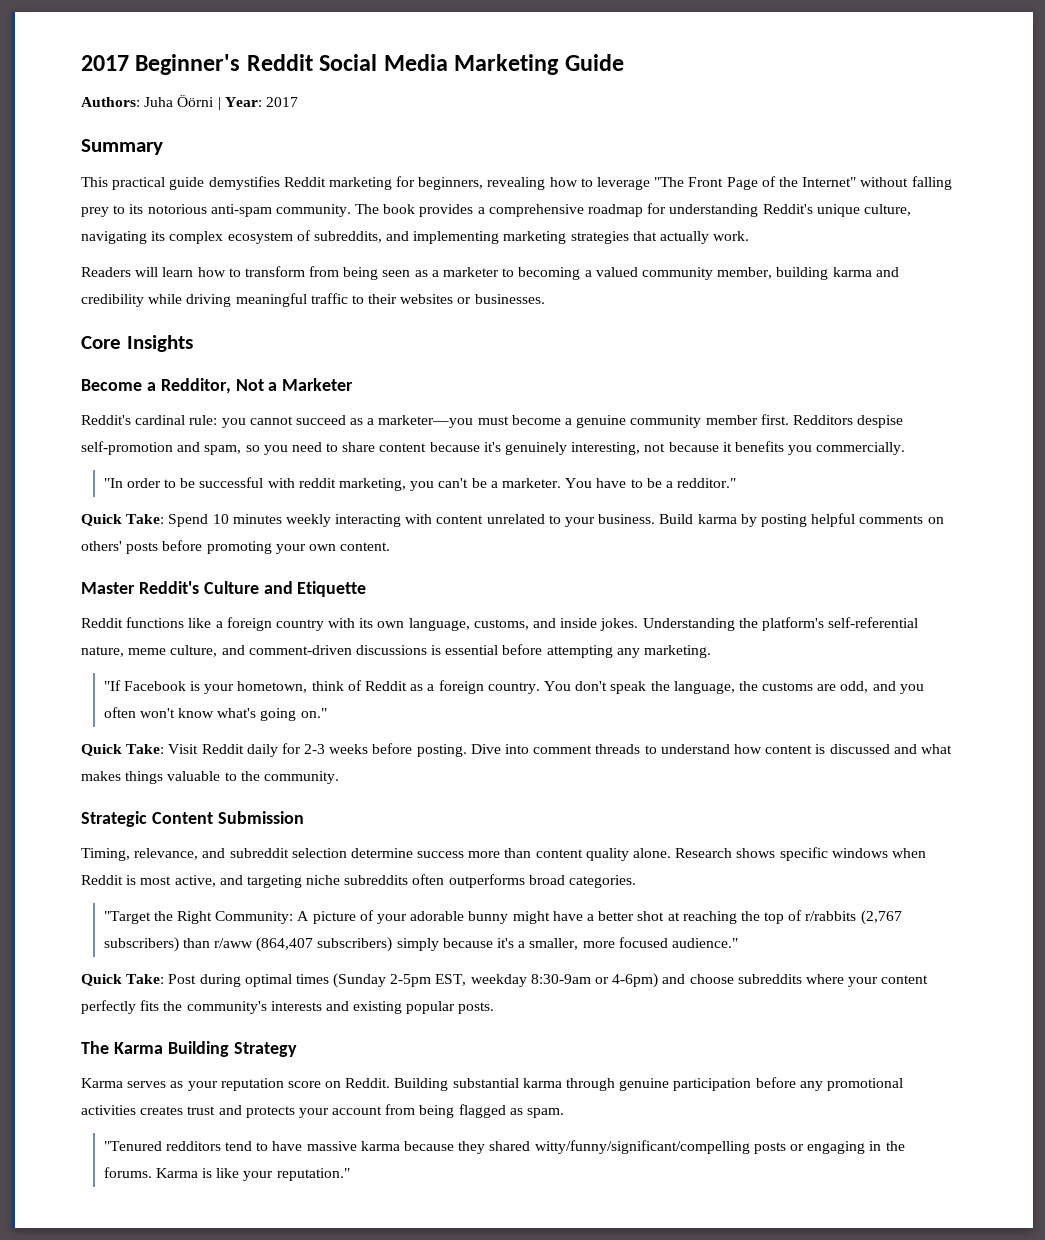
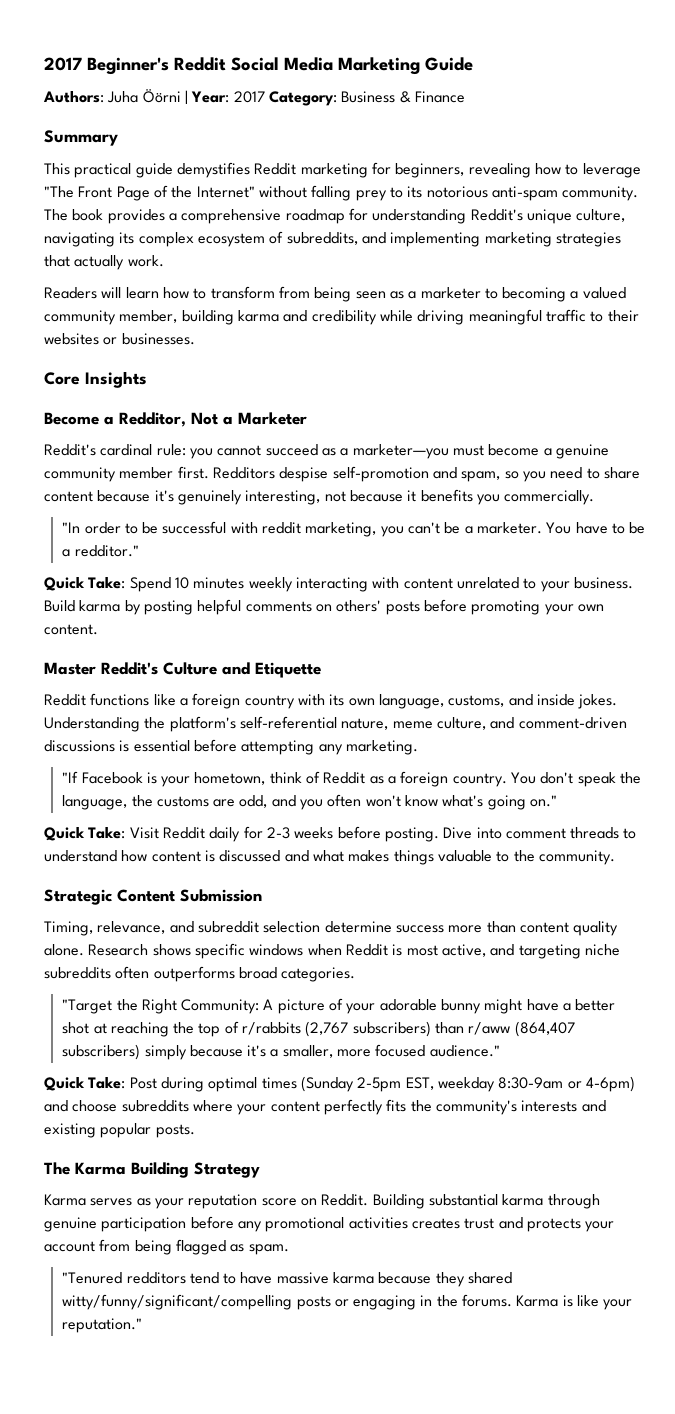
- Authors: Juha Öörni | Year: 2017
+ Authors: Juha Öörni | Year: 2017 Category: Business & Finance

